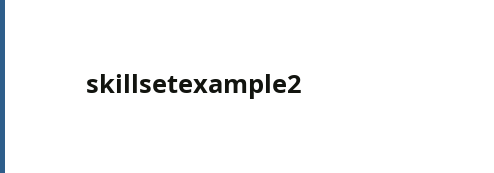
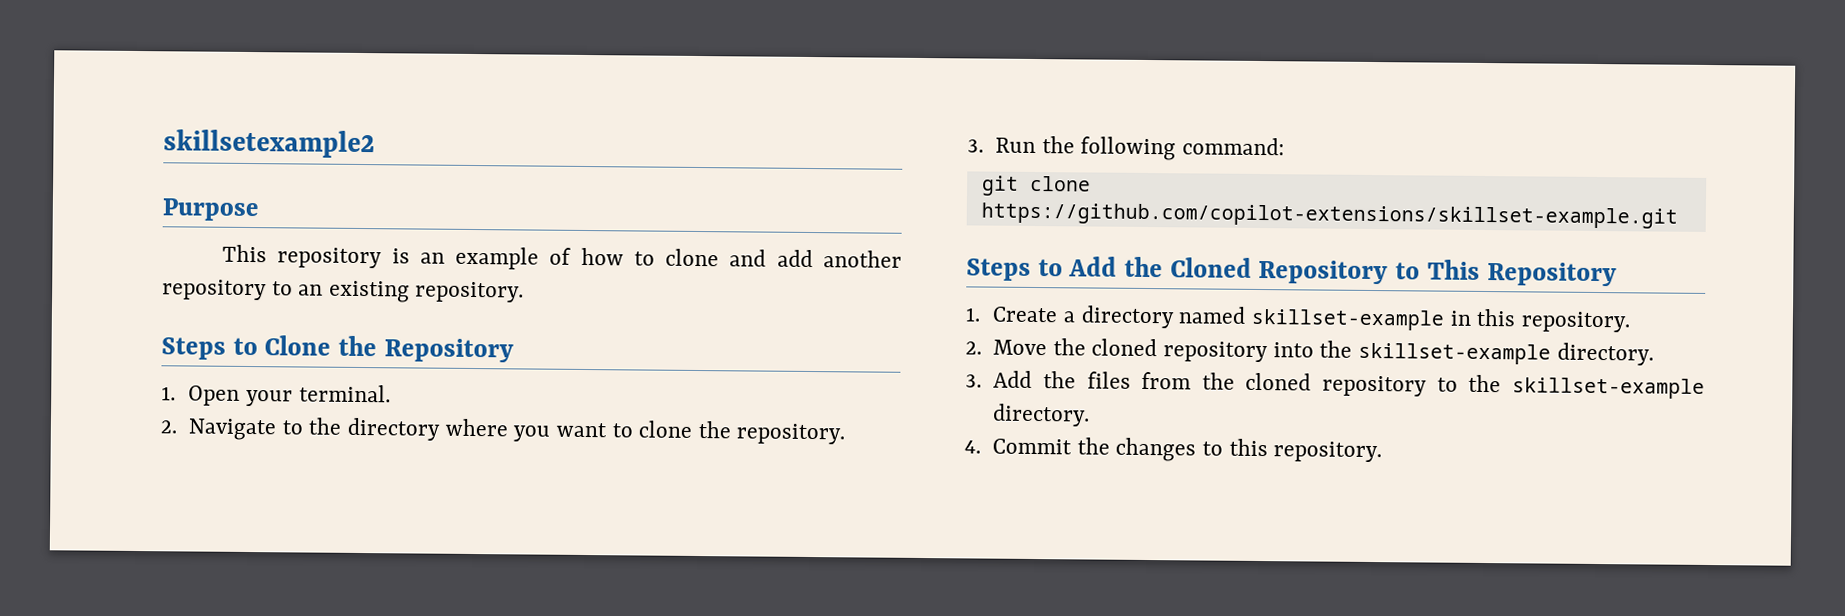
+ Purpose
+ This repository is an example of how to clone and add another repository to an existing repository.
+ Steps to Clone the Repository
+ 1. Open your terminal.
+ 2. Navigate to the directory where you want to clone the repository.
+ 3. Run the following command:
+ git clone https://github.com/copilot-extensions/skillset-example.git
+ Steps to Add the Cloned Repository to This Repository
+ 1. Create a directory named skillset-example in this repository.
+ 2. Move the cloned repository into the skillset-example directory.
+ 3. Add the files from the cloned repository to the skillset-example directory.
+ 4. Commit the changes to this repository.

